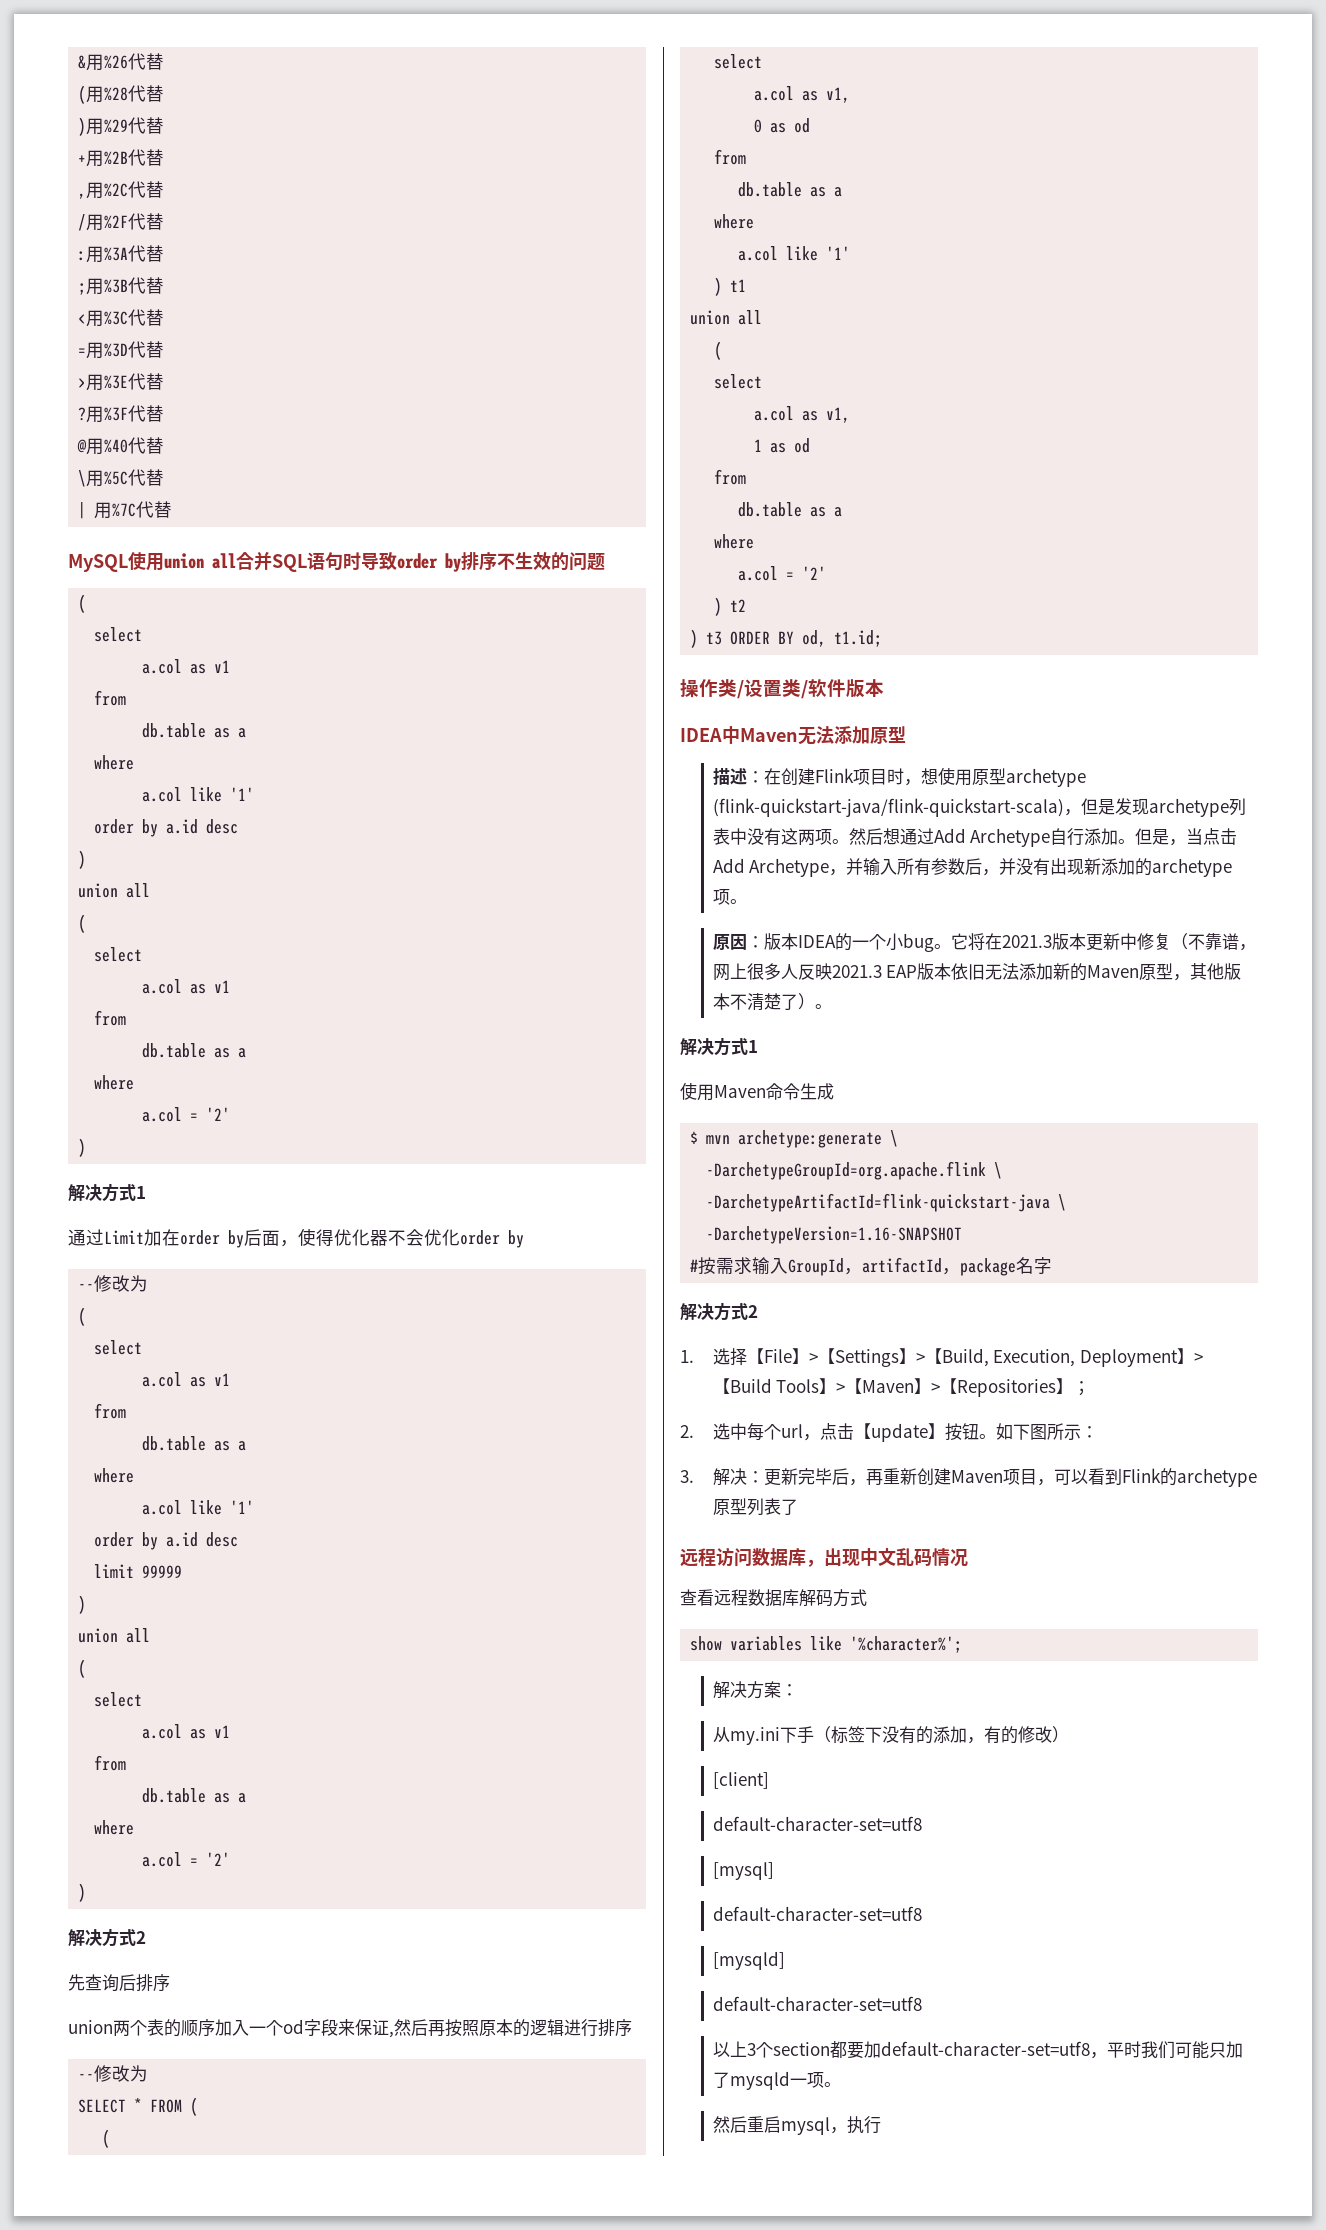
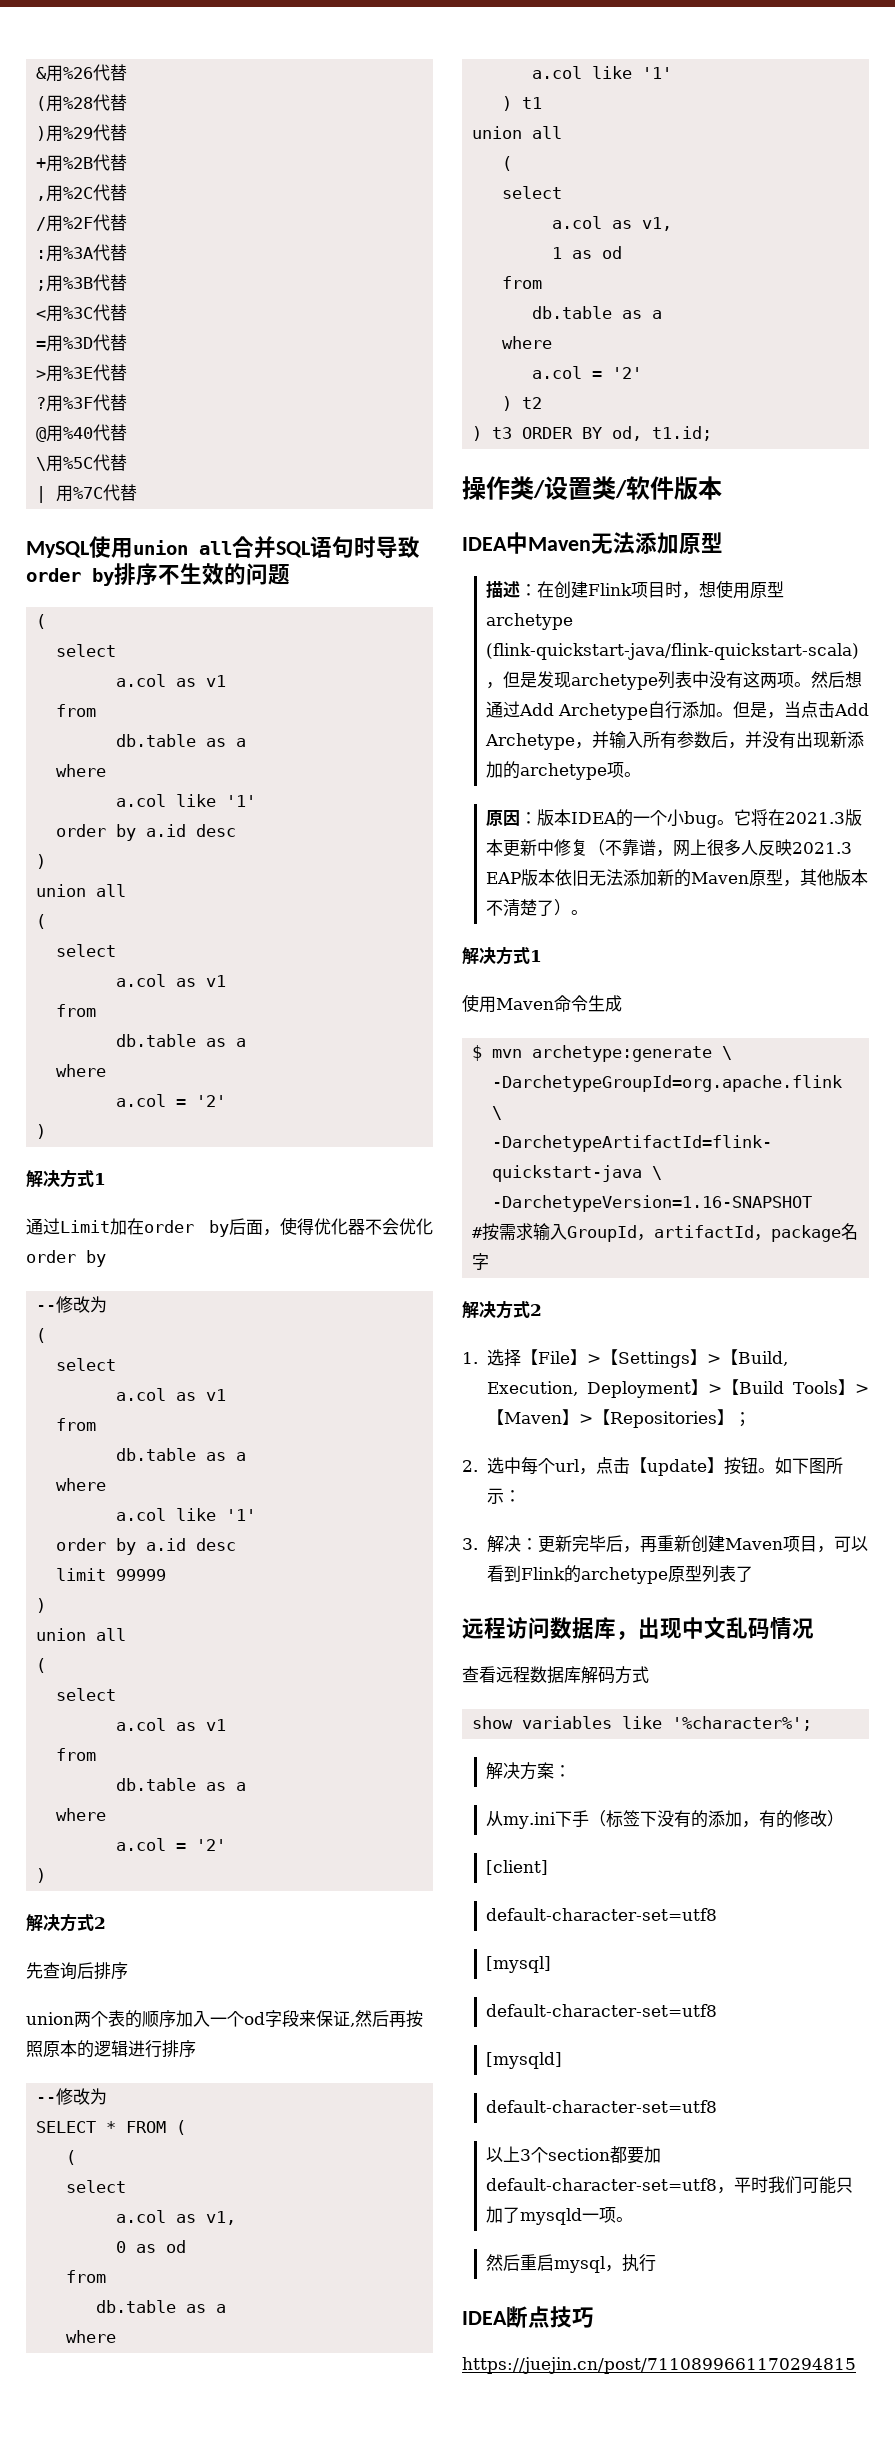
+ IDEA断点技巧
+ https://juejin.cn/post/7110899661170294815

